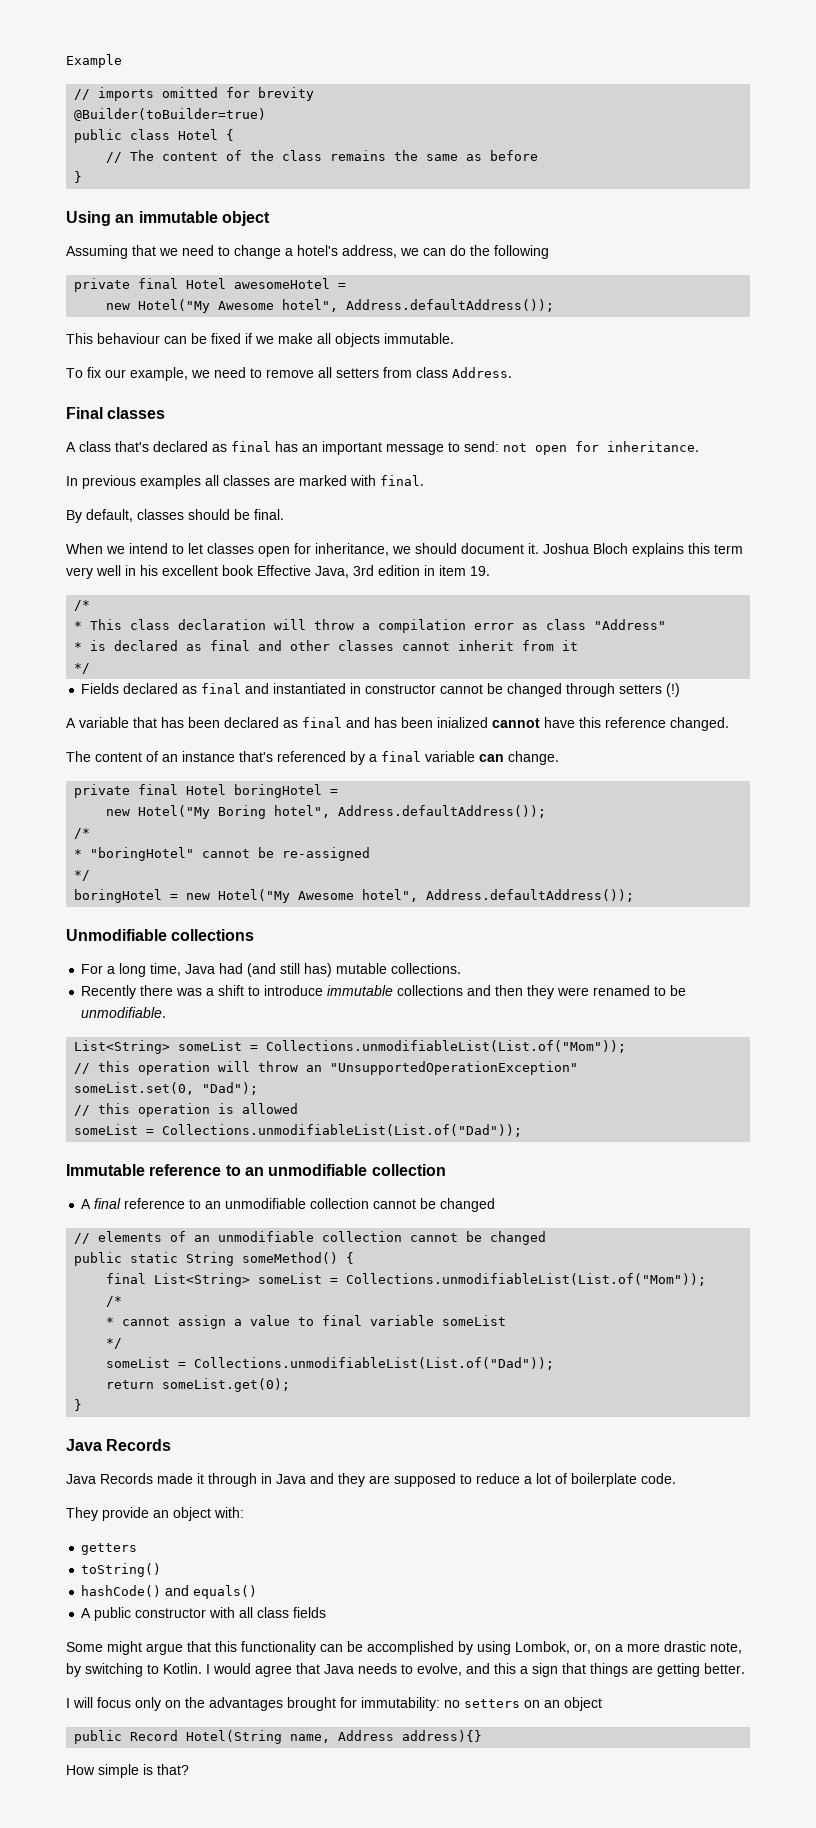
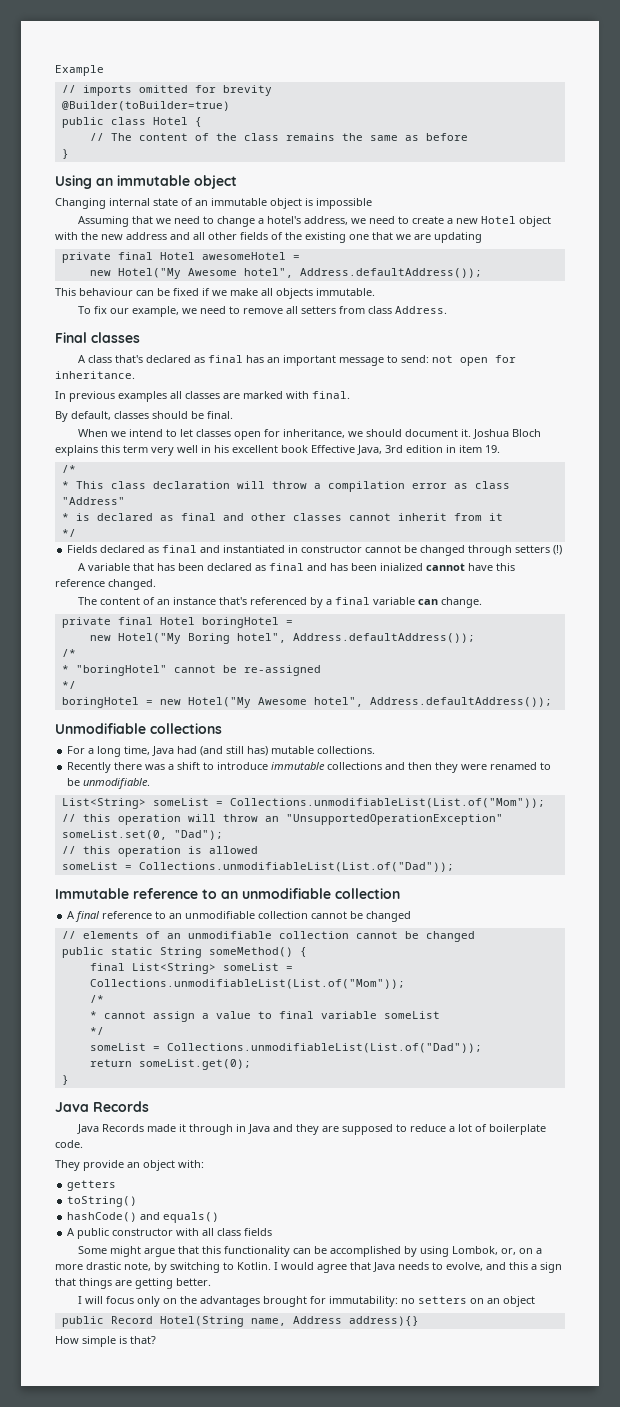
+ Changing internal state of an immutable object is impossible
- Assuming that we need to change a hotel's address, we can do the following
+ Assuming that we need to change a hotel's address, we need to create a new Hotel object with the new address and all other fields of the existing one that we are updating

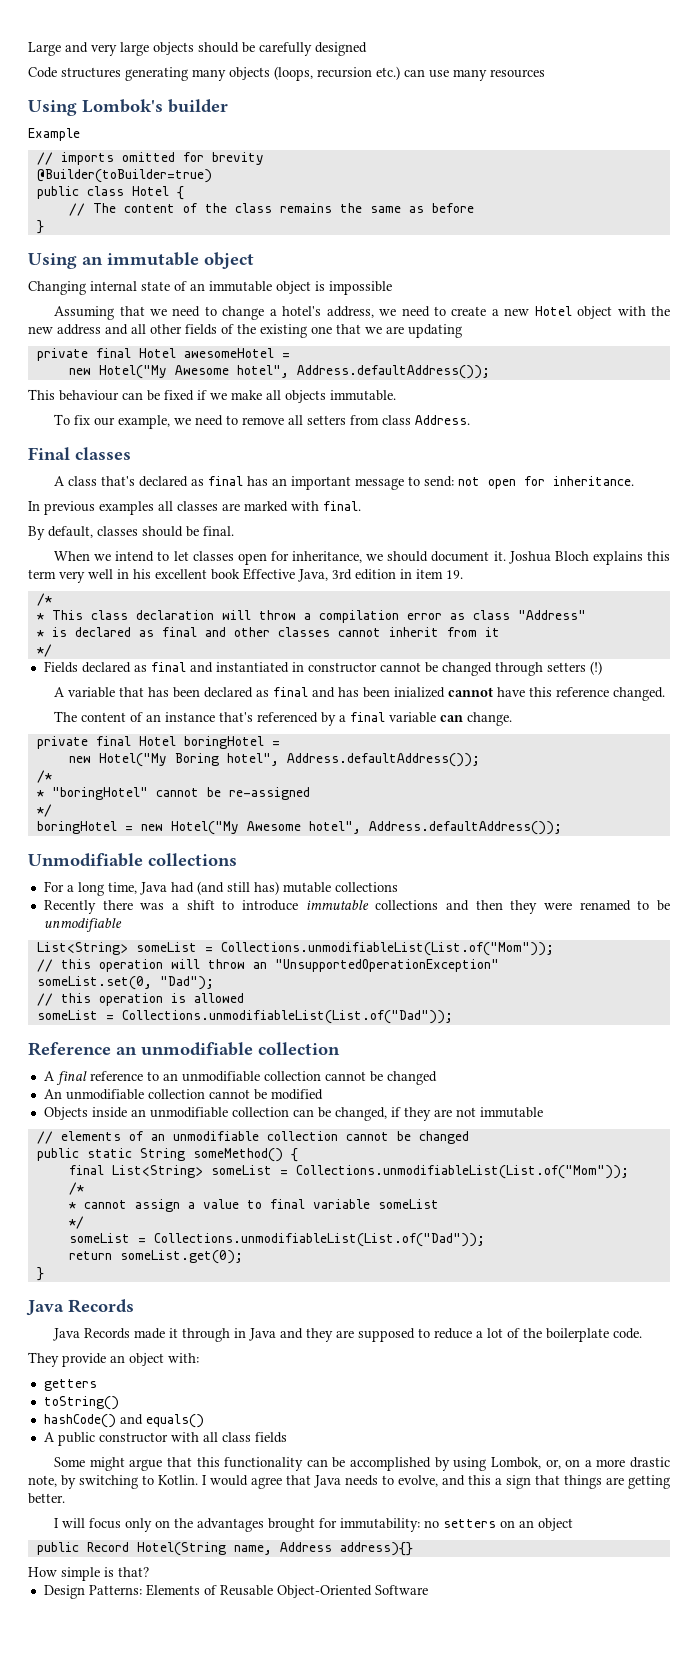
+ Large and very large objects should be carefully designed
+ Code structures generating many objects (loops, recursion etc.) can use many resources
+ Using Lombok's builder
- For a long time, Java had (and still has) mutable collections.
+ For a long time, Java had (and still has) mutable collections
- Recently there was a shift to introduce immutable collections and then they were renamed to be unmodifiable.
+ Recently there was a shift to introduce immutable collections and then they were renamed to be unmodifiable
- Immutable reference to an unmodifiable collection
+ Reference an unmodifiable collection
+ An unmodifiable collection cannot be modified
+ Objects inside an unmodifiable collection can be changed, if they are not immutable
- Java Records made it through in Java and they are supposed to reduce a lot of boilerplate code.
+ Java Records made it through in Java and they are supposed to reduce a lot of the boilerplate code.
+ Design Patterns: Elements of Reusable Object-Oriented Software

